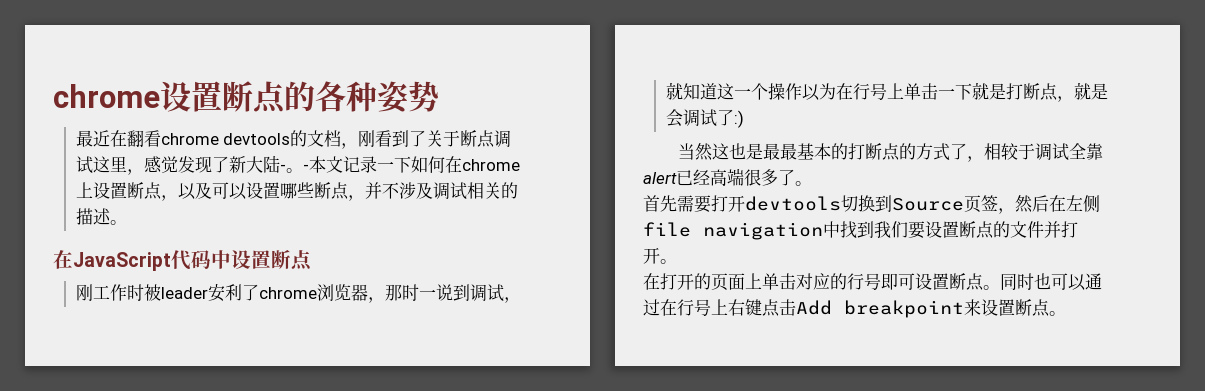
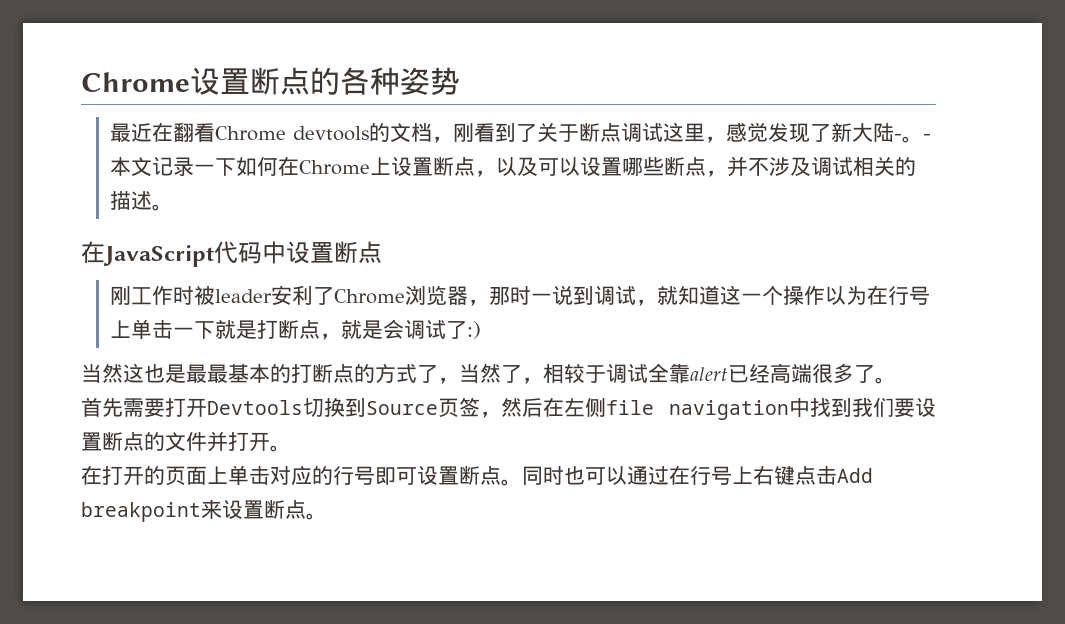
- chrome设置断点的各种姿势
+ Chrome设置断点的各种姿势
- 最近在翻看chrome devtools的文档，刚看到了关于断点调试这里，感觉发现了新大陆-。
+ 最近在翻看Chrome devtools的文档，刚看到了关于断点调试这里，感觉发现了新大陆-。
- -本文记录一下如何在chrome上设置断点，以及可以设置哪些断点，并不涉及调试相关的描述。
+ -本文记录一下如何在Chrome上设置断点，以及可以设置哪些断点，并不涉及调试相关的描述。
- 刚工作时被leader安利了chrome浏览器，那时一说到调试，就知道这一个操作以为在行号上单击一下就是打断点，就是会调试了:)
+ 刚工作时被leader安利了Chrome浏览器，那时一说到调试，就知道这一个操作以为在行号上单击一下就是打断点，就是会调试了:)
- 当然这也是最最基本的打断点的方式了，相较于调试全靠alert已经高端很多了。
+ 当然这也是最最基本的打断点的方式了，当然了，相较于调试全靠alert已经高端很多了。
- 首先需要打开devtools切换到Source页签，然后在左侧file navigation中找到我们要设置断点的文件并打开。
+ 首先需要打开Devtools切换到Source页签，然后在左侧file navigation中找到我们要设置断点的文件并打开。

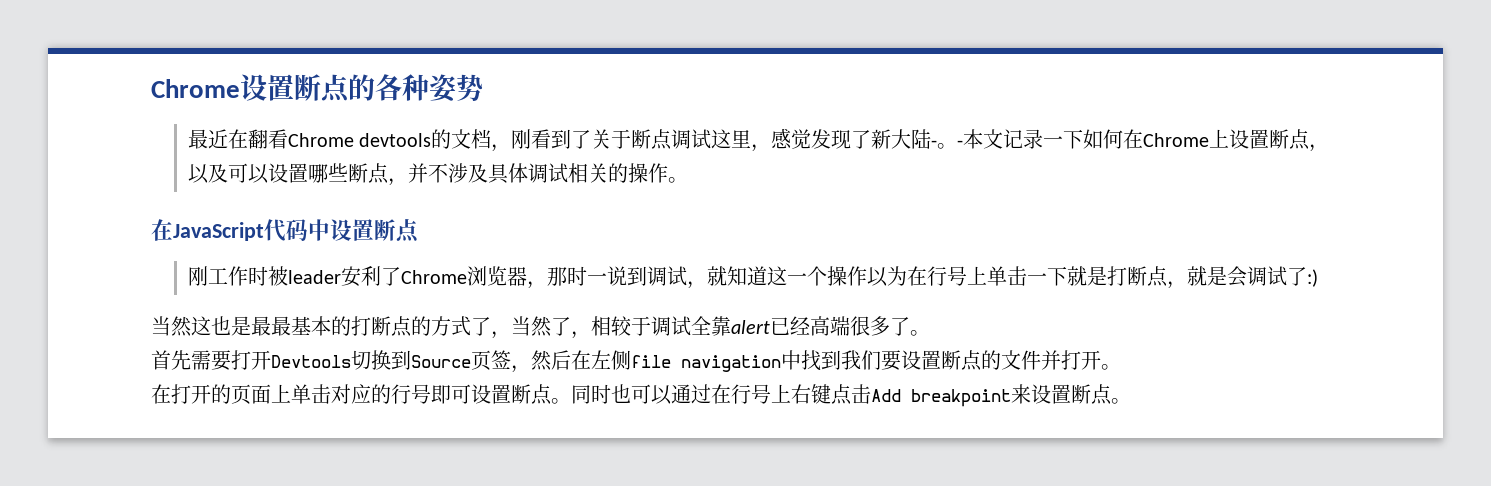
- -本文记录一下如何在Chrome上设置断点，以及可以设置哪些断点，并不涉及调试相关的描述。
+ -本文记录一下如何在Chrome上设置断点，以及可以设置哪些断点，并不涉及具体调试相关的操作。

